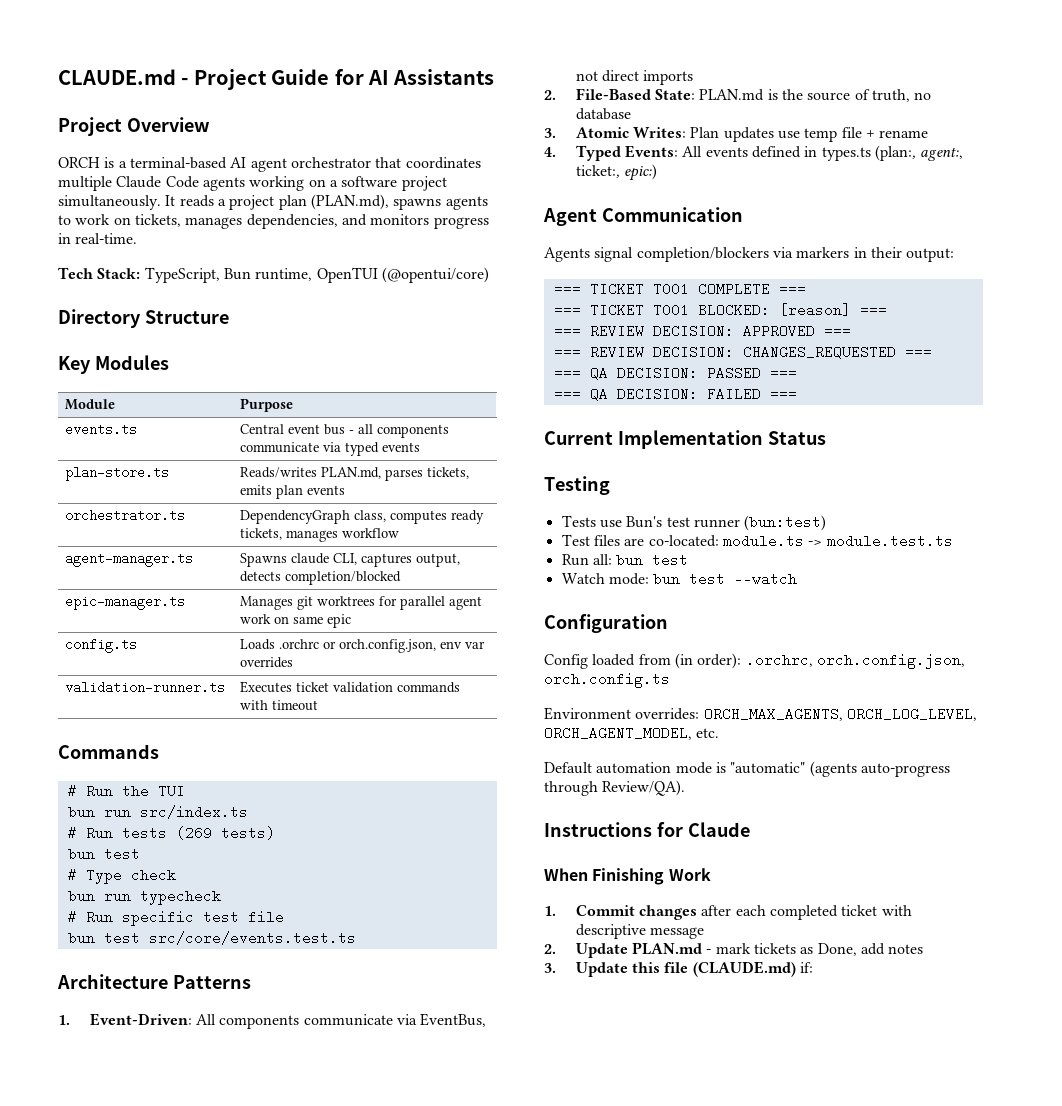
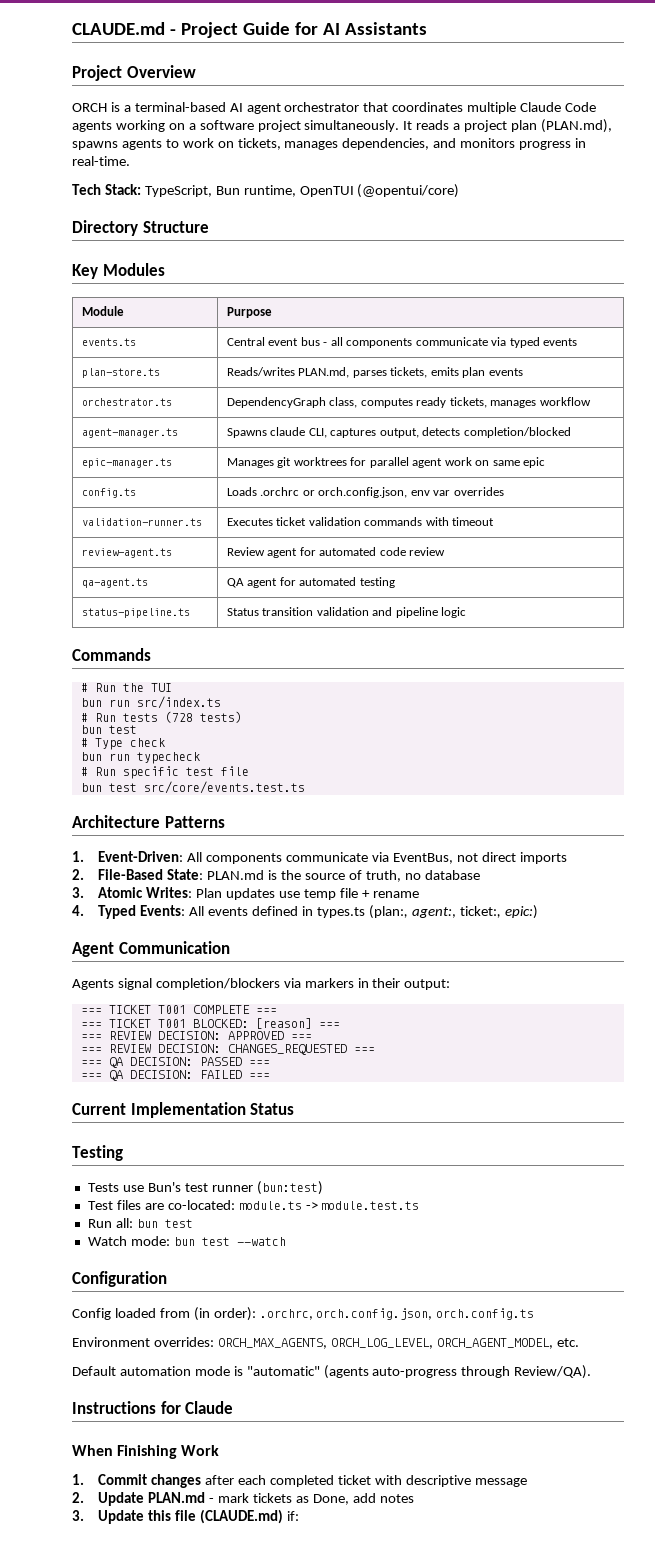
+ review-agent.ts | Review agent for automated code review
+ qa-agent.ts | QA agent for automated testing
+ status-pipeline.ts | Status transition validation and pipeline logic
- # Run tests (269 tests)
+ # Run tests (728 tests)

